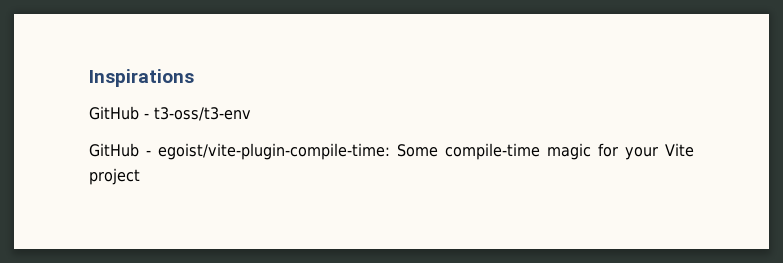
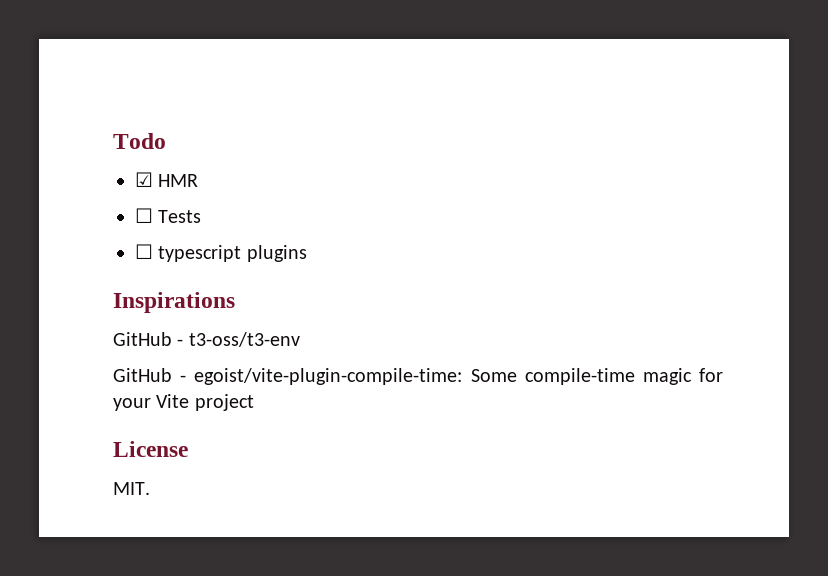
+ Todo
+ ☑ HMR
+ ☐ Tests
+ ☐ typescript plugins
+ License
+ MIT.

